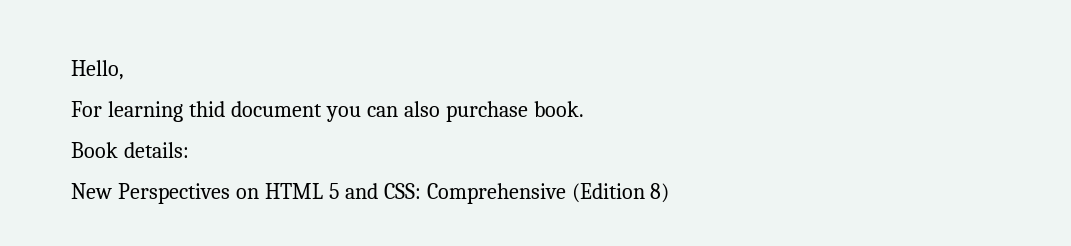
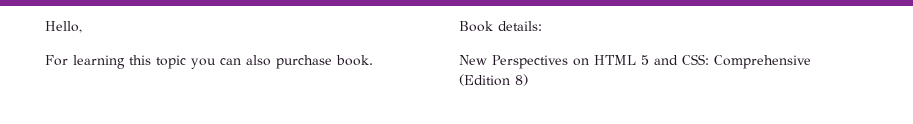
- For learning thid document you can also purchase book.
+ For learning this topic you can also purchase book.

